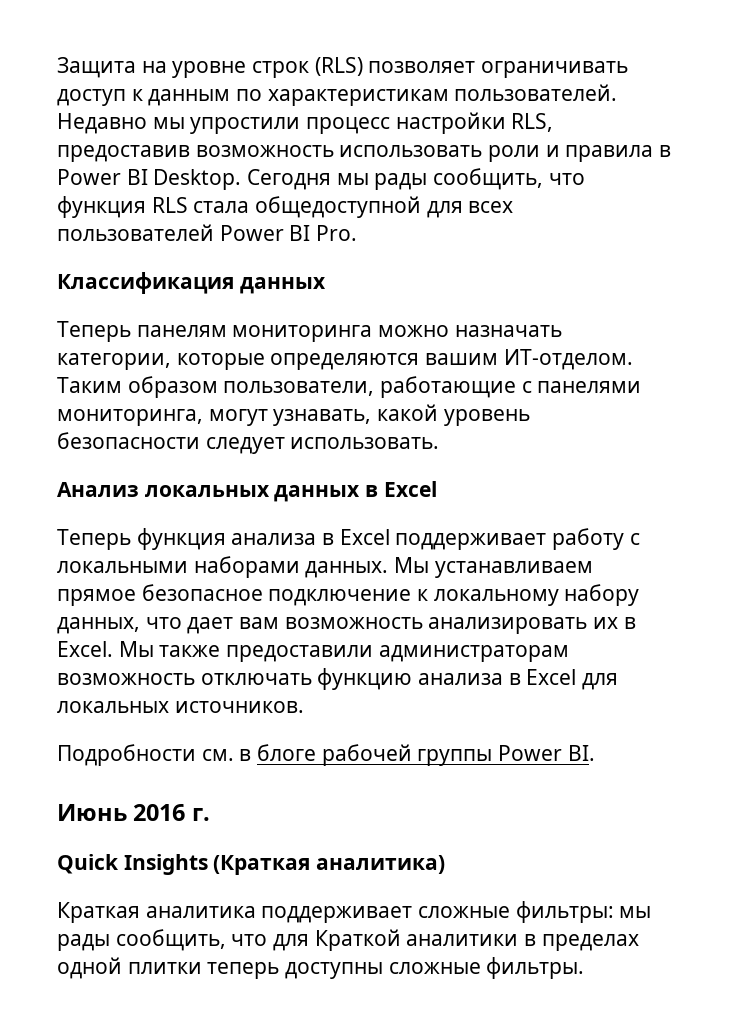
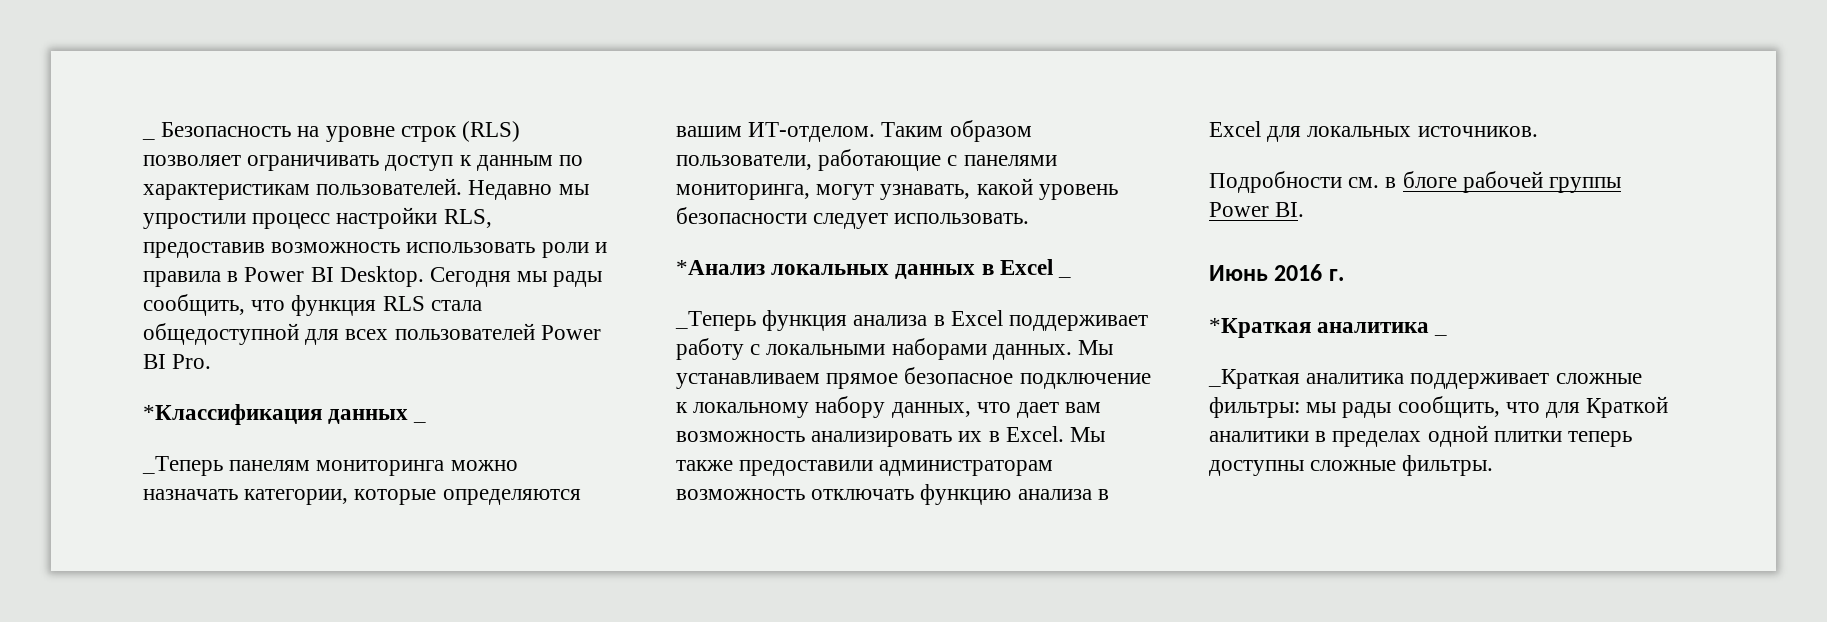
- Защита на уровне строк (RLS) позволяет ограничивать доступ к данным по характеристикам пользователей.
+ _ Безопасность на уровне строк (RLS) позволяет ограничивать доступ к данным по характеристикам пользователей.
- Классификация данных
- Теперь панелям мониторинга можно назначать категории, которые определяются вашим ИТ-отделом.
+ *Классификация данных _
+ _Теперь панелям мониторинга можно назначать категории, которые определяются вашим ИТ-отделом.
- Анализ локальных данных в Excel
- Теперь функция анализа в Excel поддерживает работу с локальными наборами данных.
+ *Анализ локальных данных в Excel _
+ _Теперь функция анализа в Excel поддерживает работу с локальными наборами данных.
- Quick Insights (Краткая аналитика)
- Краткая аналитика поддерживает сложные фильтры: мы рады сообщить, что для Краткой аналитики в пределах одной плитки теперь доступны сложные фильтры.
+ *Краткая аналитика _
+ _Краткая аналитика поддерживает сложные фильтры: мы рады сообщить, что для Краткой аналитики в пределах одной плитки теперь доступны сложные фильтры.

